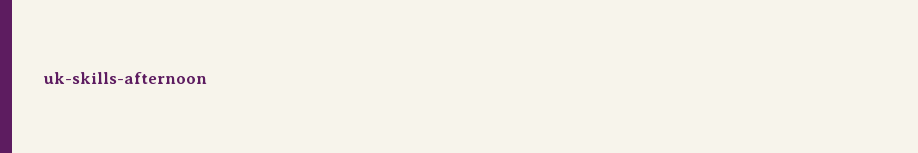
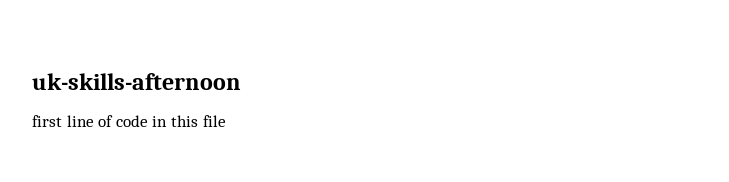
+ first line of code in this file

